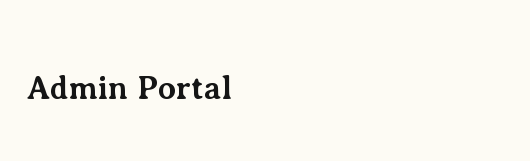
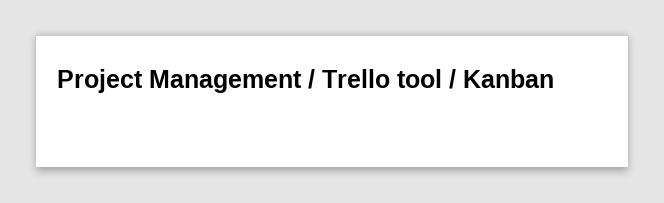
- Admin Portal
+ Project Management / Trello tool / Kanban

